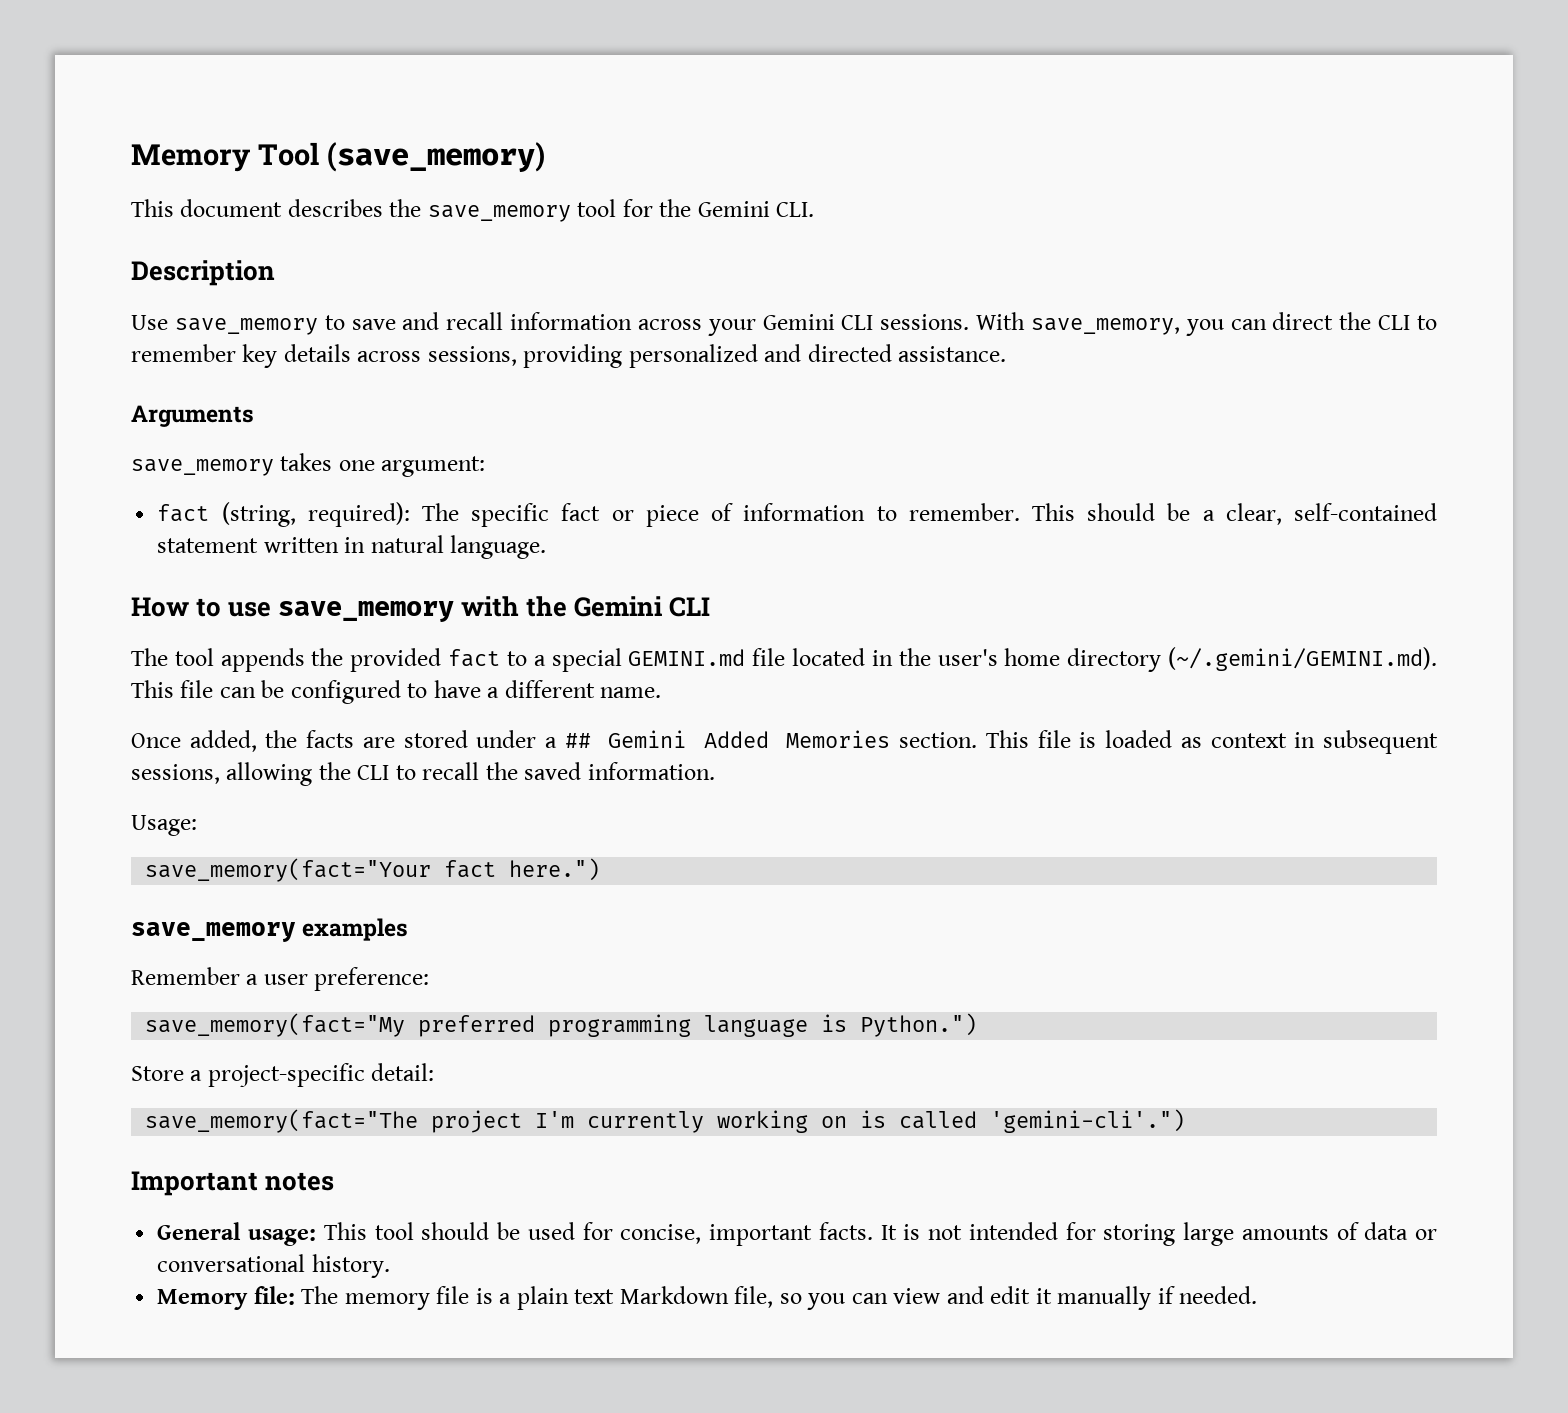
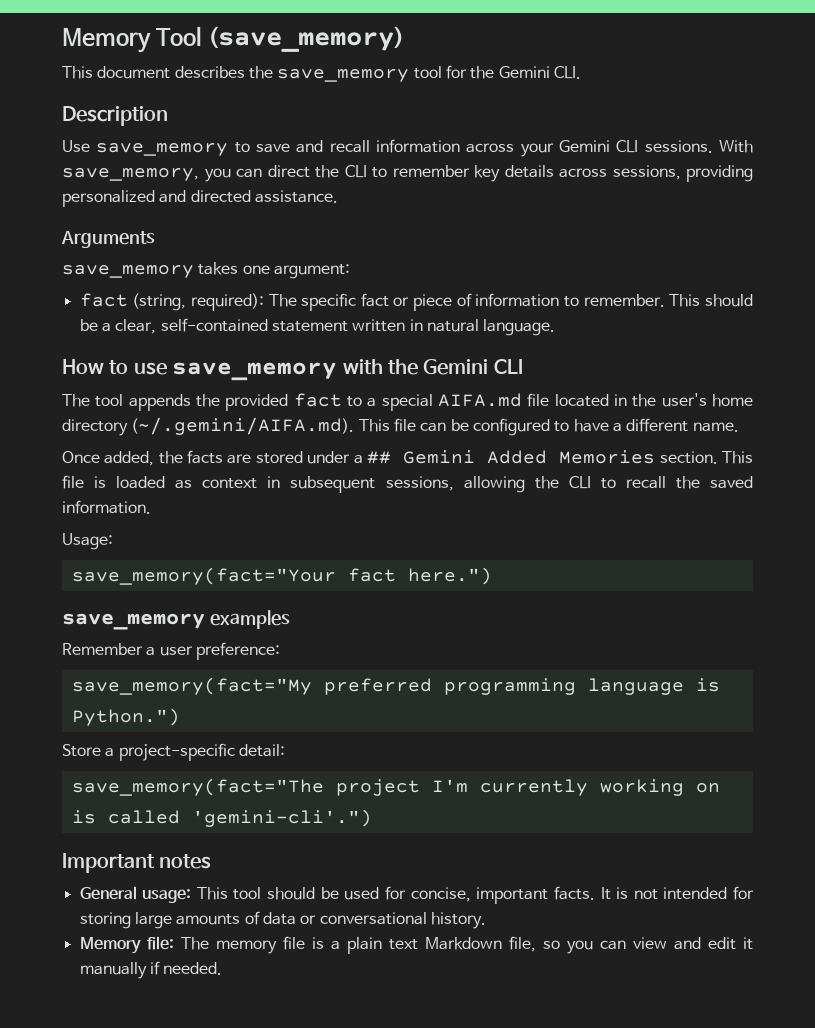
- The tool appends the provided fact to a special GEMINI.md file located in the user's home directory (~/.gemini/GEMINI.md). This file can be configured to have a different name.
+ The tool appends the provided fact to a special AIFA.md file located in the user's home directory (~/.gemini/AIFA.md). This file can be configured to have a different name.

